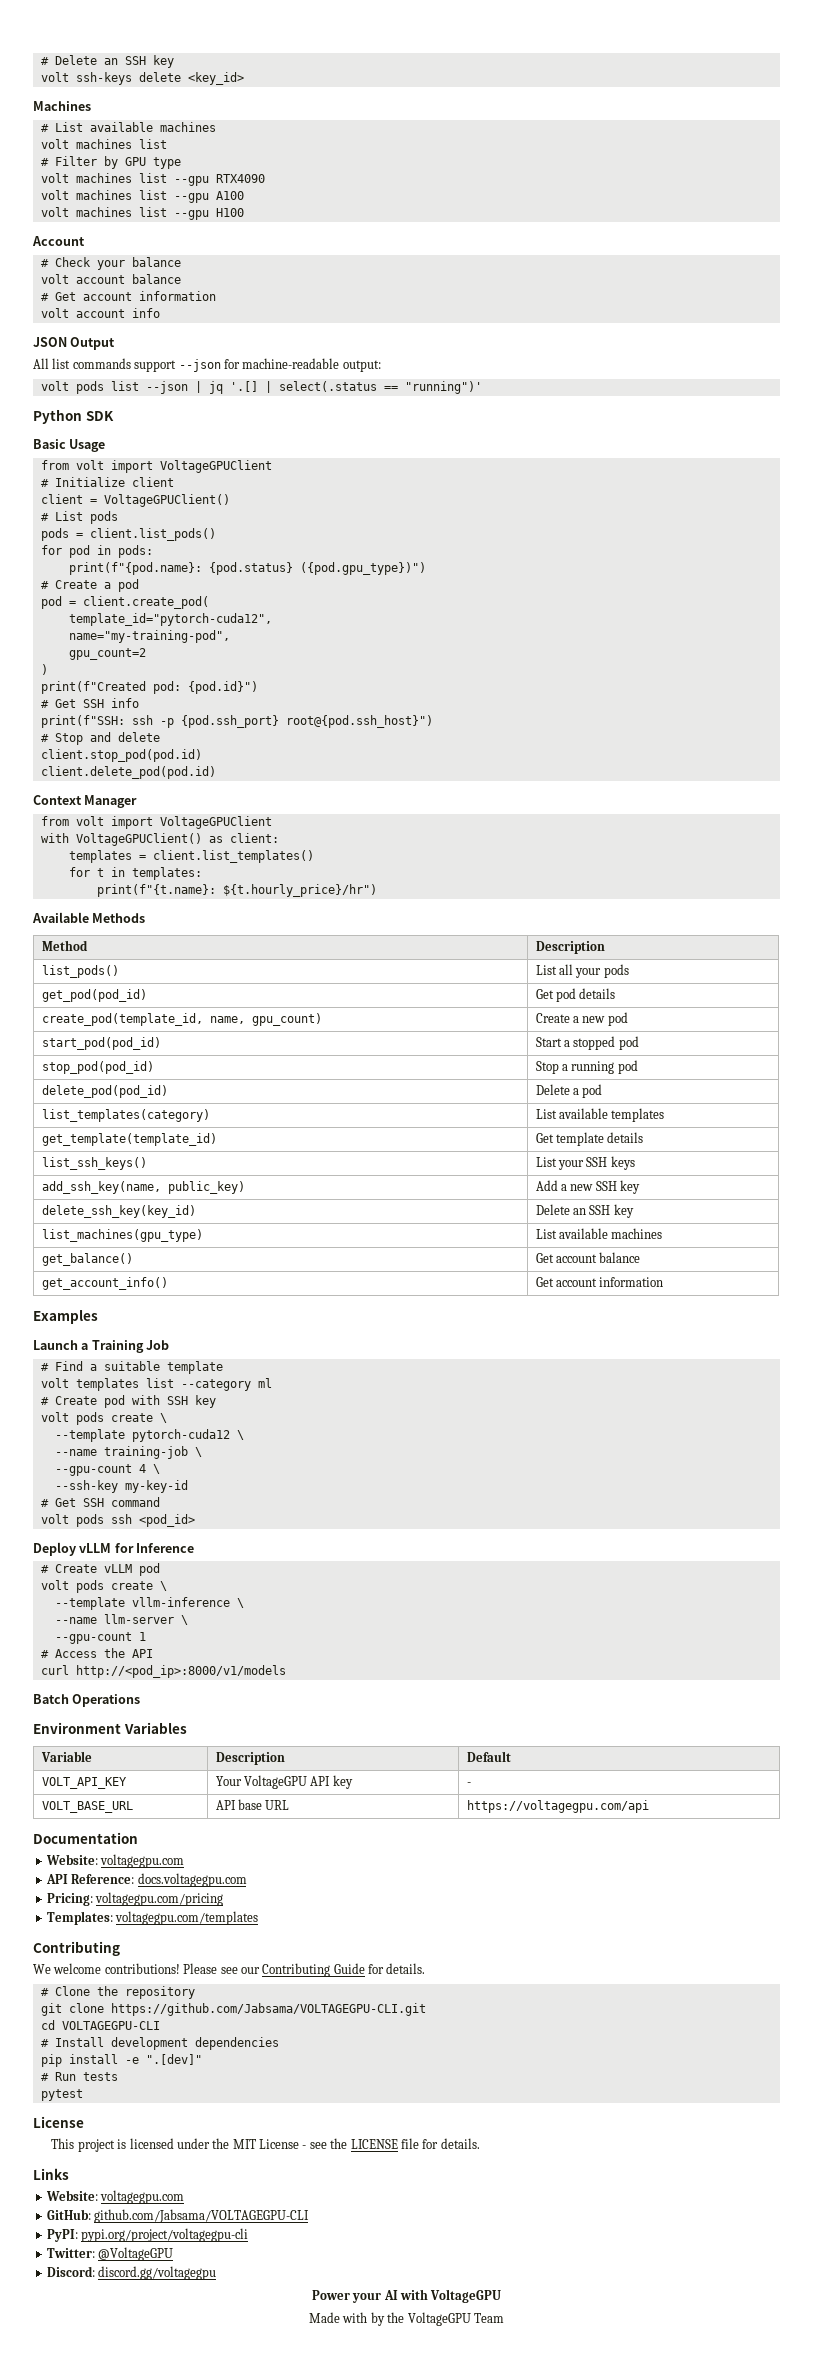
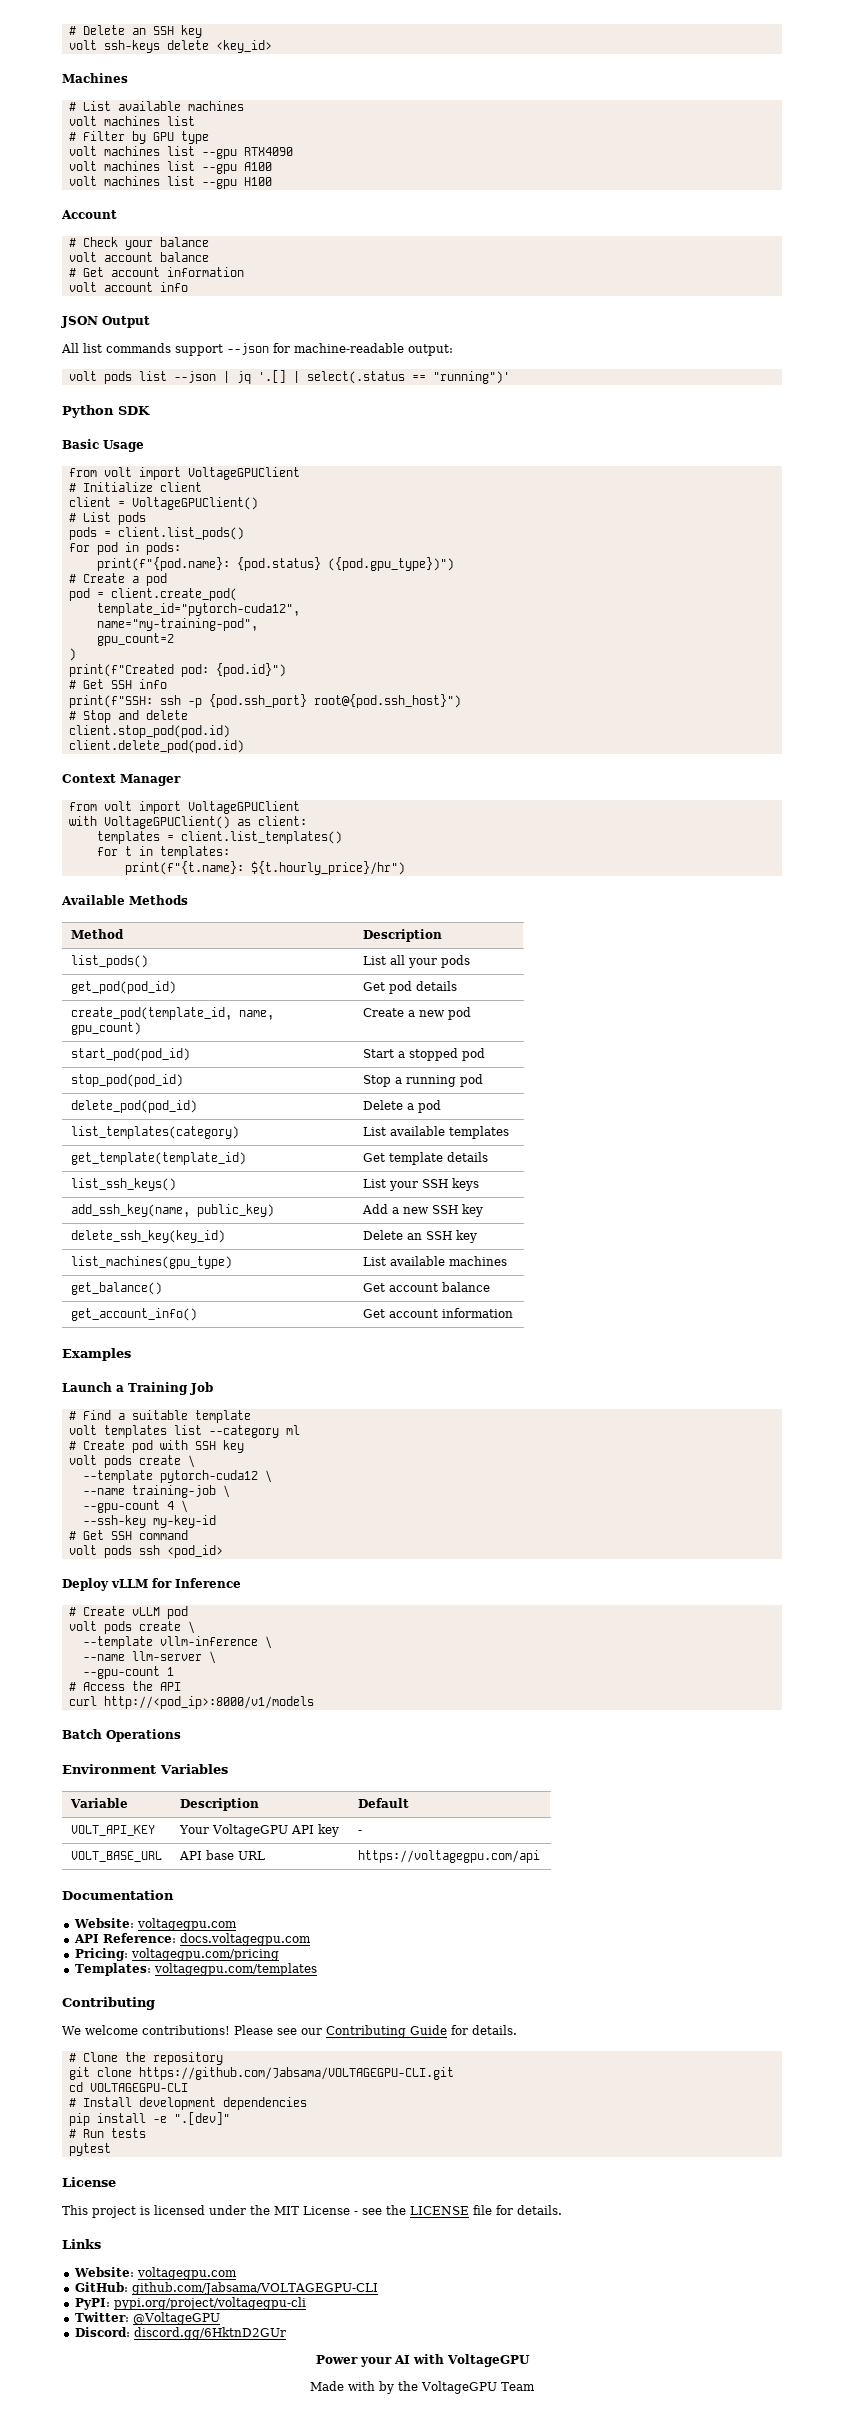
- Discord: discord.gg/voltagegpu
+ Discord: discord.gg/6HktnD2GUr

